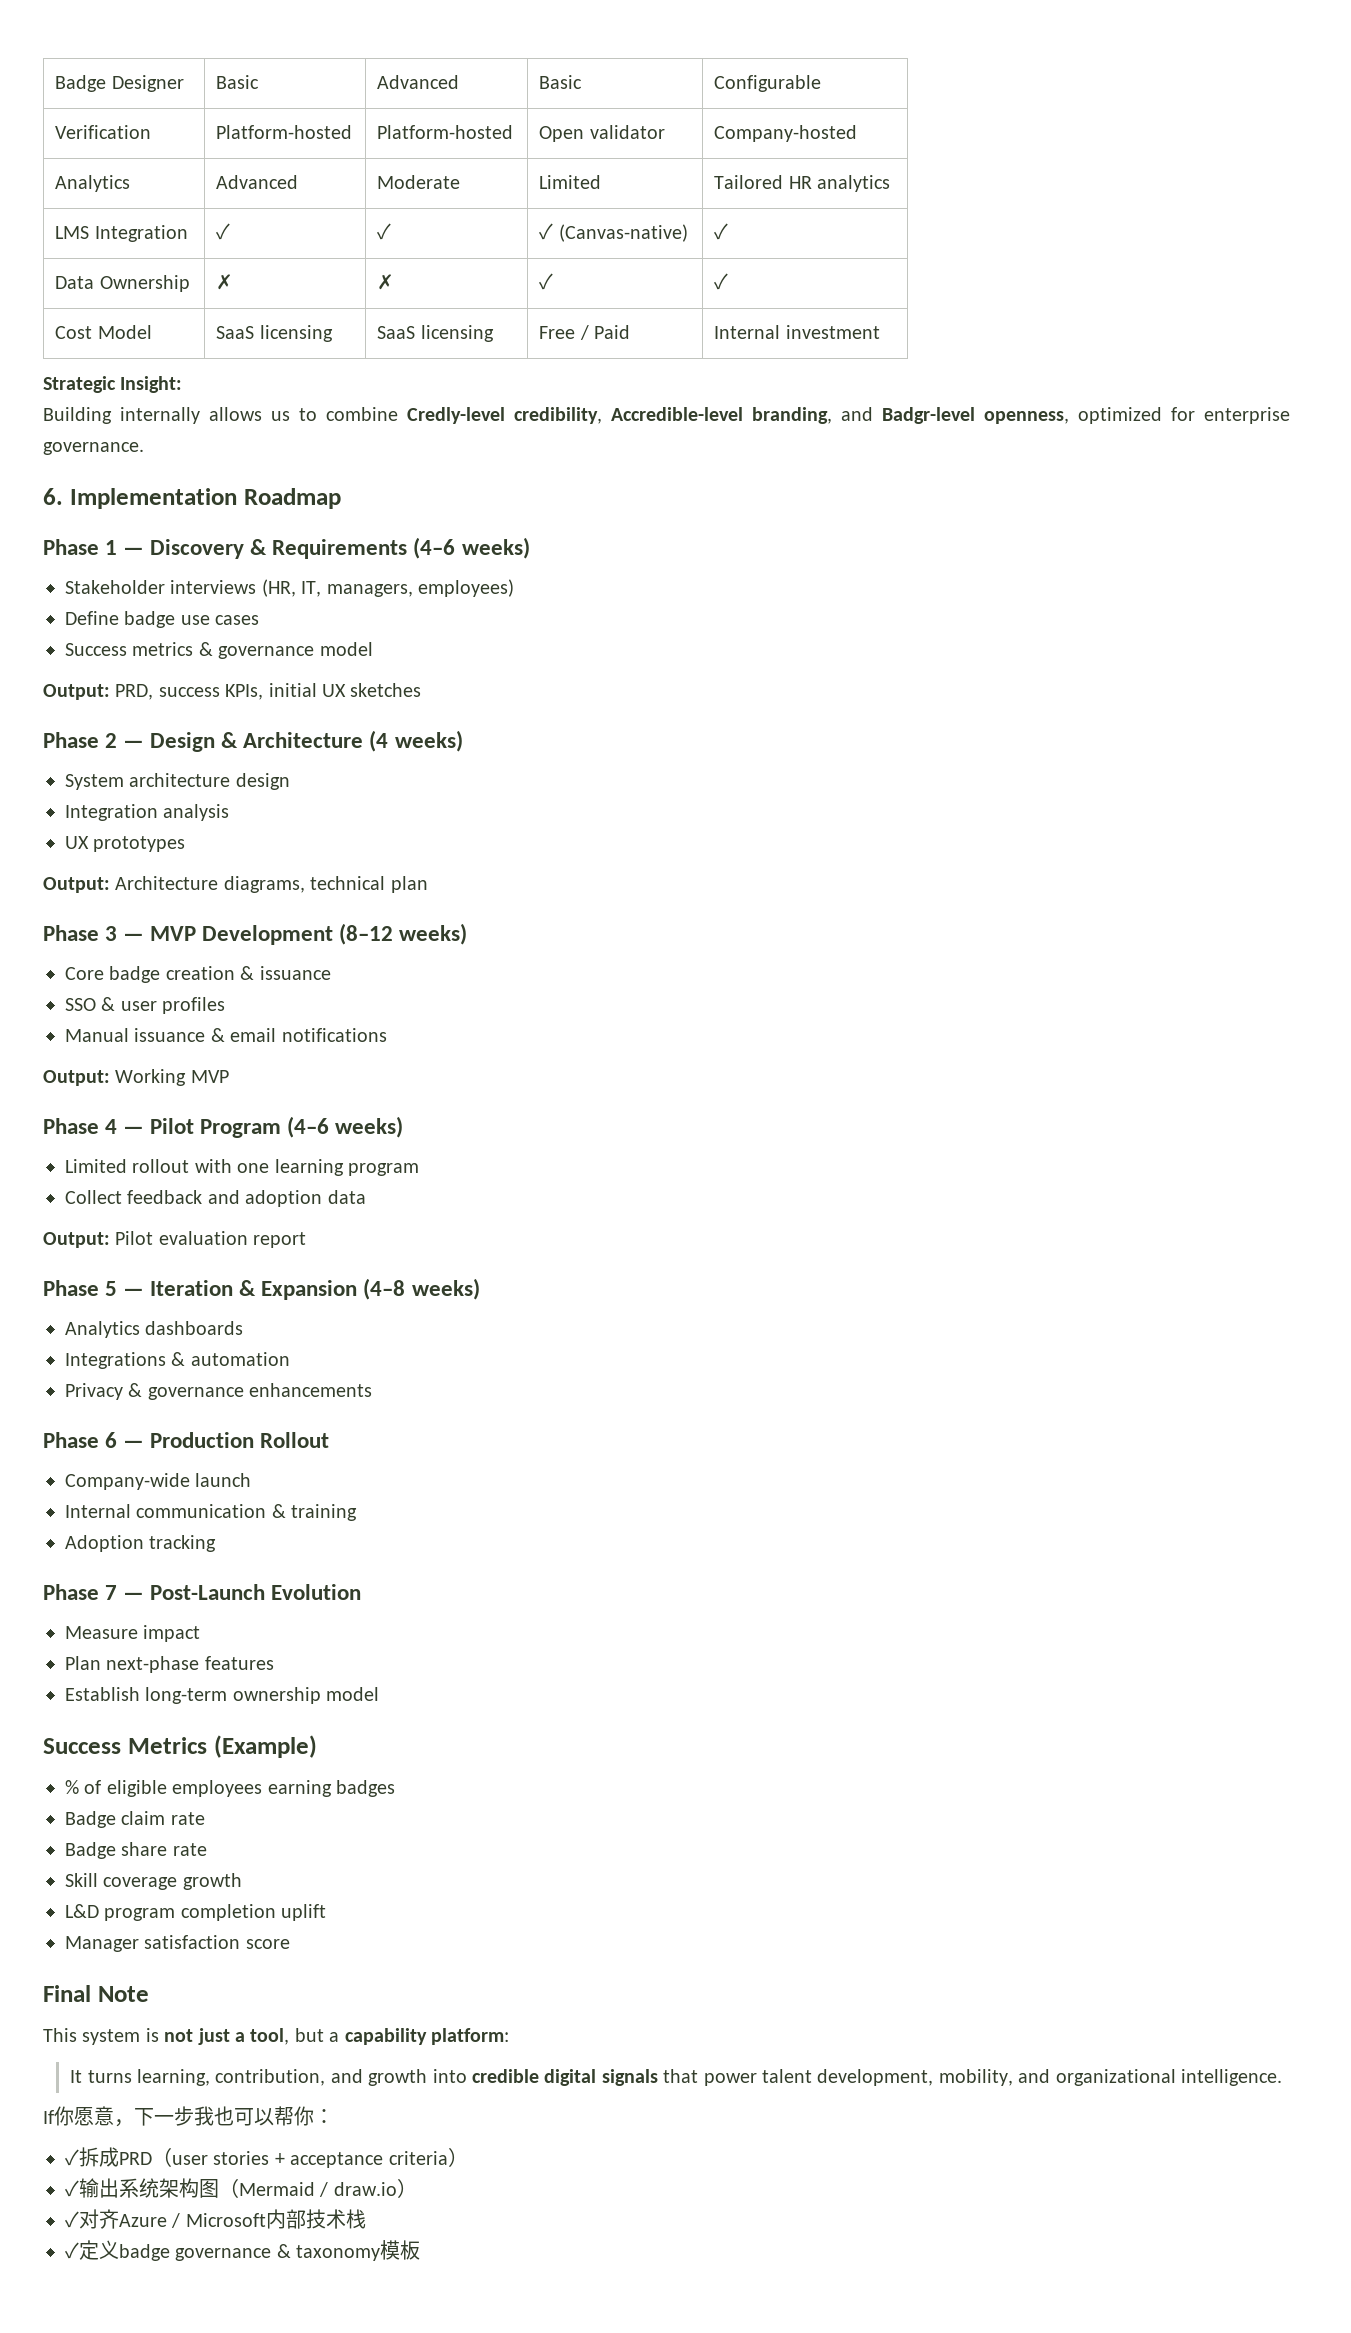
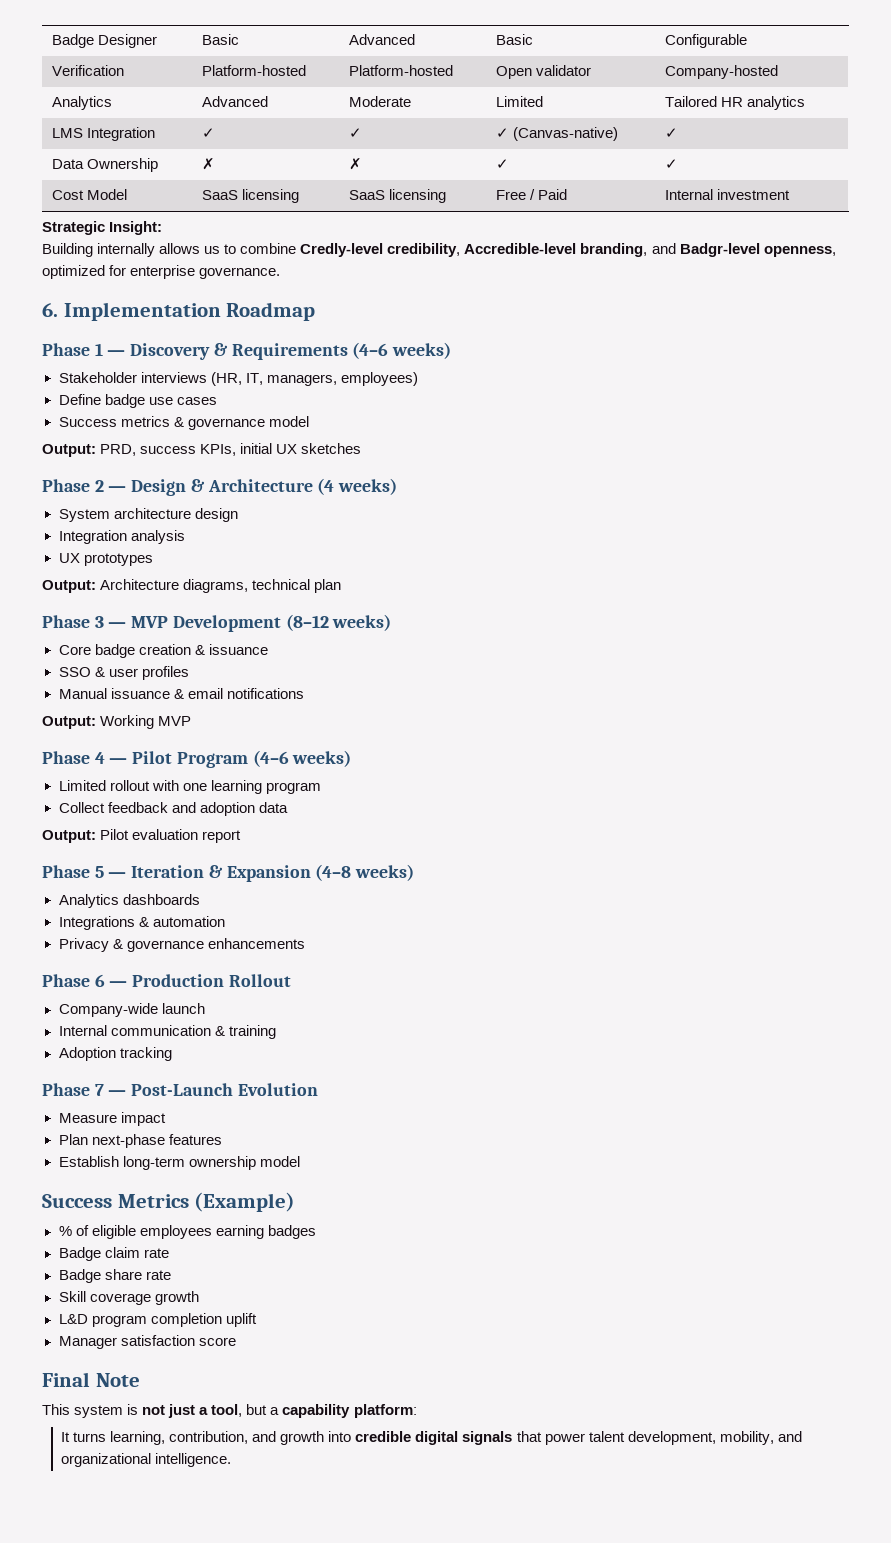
- If你愿意，下一步我也可以帮你：
- ✓拆成PRD（user stories + acceptance criteria）
- ✓输出系统架构图（Mermaid / draw.io）
- ✓对齐Azure / Microsoft内部技术栈
- ✓定义badge governance & taxonomy模板

